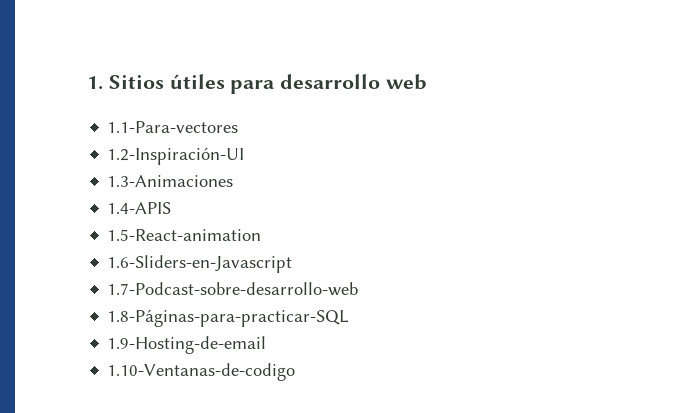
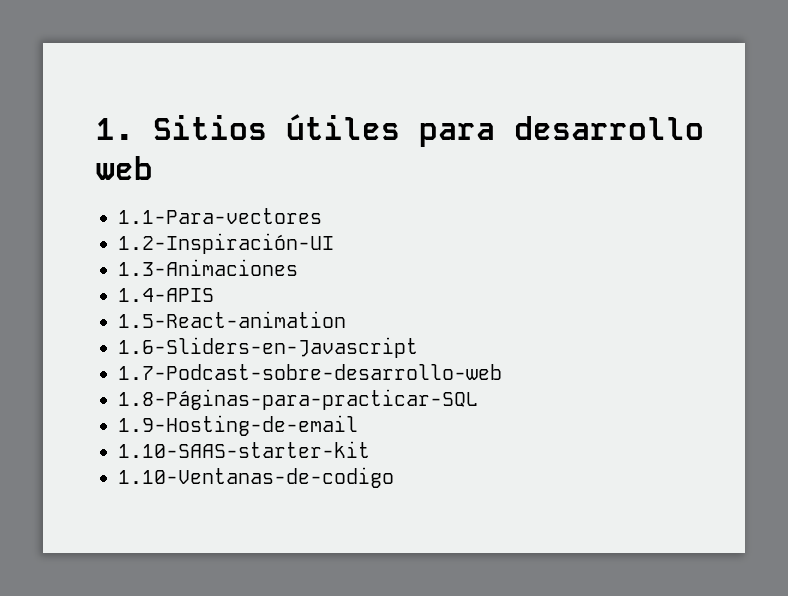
+ 1.10-SAAS-starter-kit

